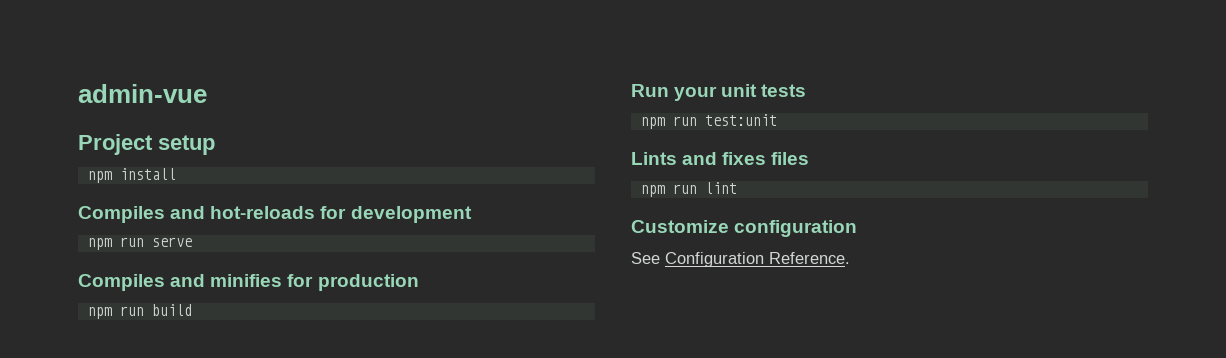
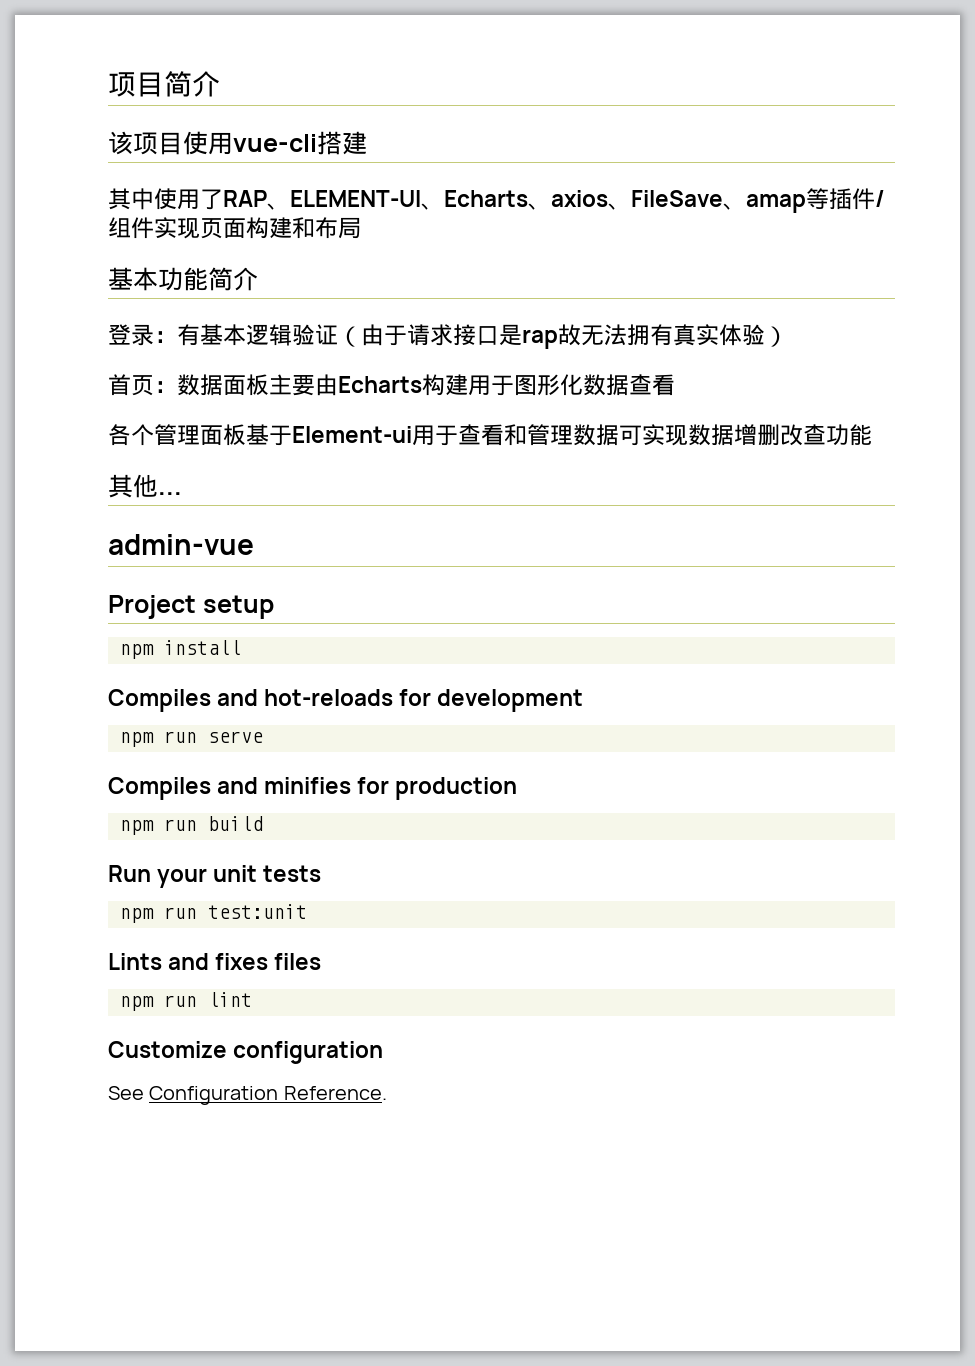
+ 项目简介
+ 该项目使用vue-cli搭建
+ 其中使用了RAP、ELEMENT-UI、Echarts、axios、FileSave、amap等插件/组件实现页面构建和布局
+ 基本功能简介
+ 登录：有基本逻辑验证（由于请求接口是rap故无法拥有真实体验）
+ 首页：数据面板主要由Echarts构建用于图形化数据查看
+ 各个管理面板基于Element-ui用于查看和管理数据可实现数据增删改查功能
+ 其他...

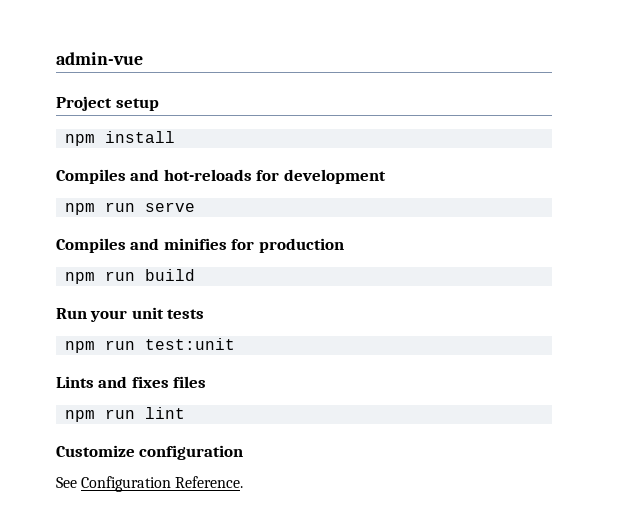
- 项目简介
- 该项目使用vue-cli搭建
- 其中使用了RAP、ELEMENT-UI、Echarts、axios、FileSave、amap等插件/组件实现页面构建和布局
- 基本功能简介
- 登录：有基本逻辑验证（由于请求接口是rap故无法拥有真实体验）
- 首页：数据面板主要由Echarts构建用于图形化数据查看
- 各个管理面板基于Element-ui用于查看和管理数据可实现数据增删改查功能
- 其他...

